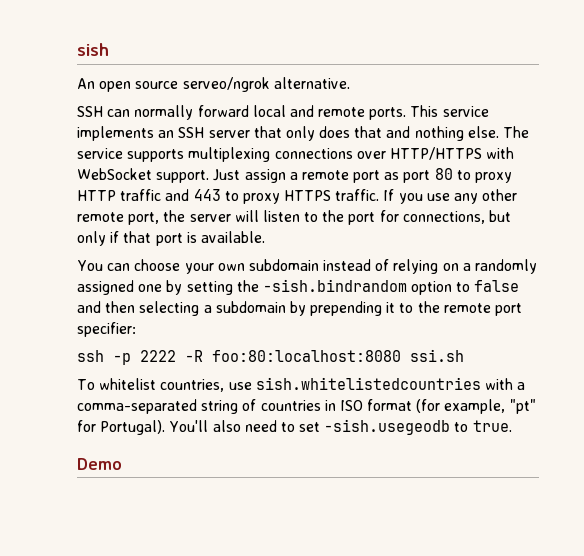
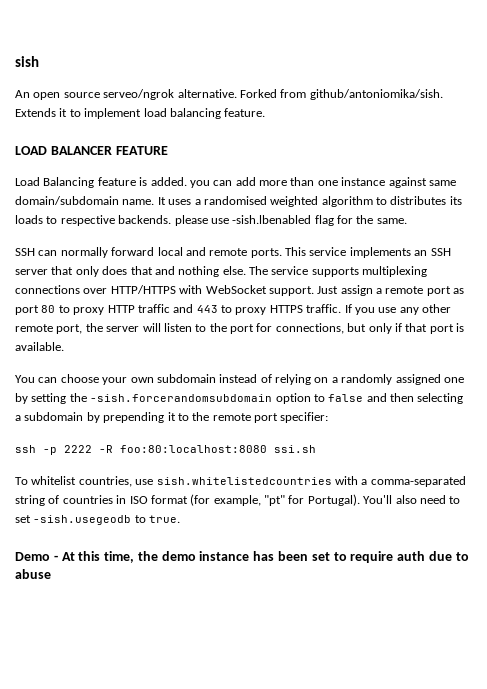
+ Forked from github/antoniomika/sish. Extends it to implement load balancing feature.
+ LOAD BALANCER FEATURE
+ Load Balancing feature is added. you can add more than one instance against same domain/subdomain name. It uses a randomised weighted algorithm to distributes its loads to respective backends. please use -sish.lbenabled flag for the same.
- You can choose your own subdomain instead of relying on a randomly assigned one by setting the -sish.bindrandom option to false and then selecting a subdomain by prepending it to the remote port specifier:
+ You can choose your own subdomain instead of relying on a randomly assigned one by setting the -sish.forcerandomsubdomain option to false and then selecting a subdomain by prepending it to the remote port specifier:
- Demo
+ Demo - At this time, the demo instance has been set to require auth due to abuse

